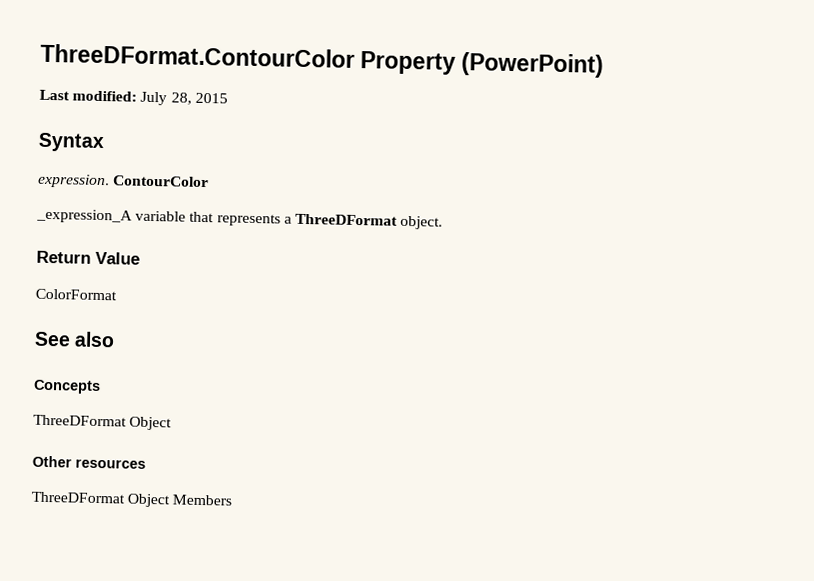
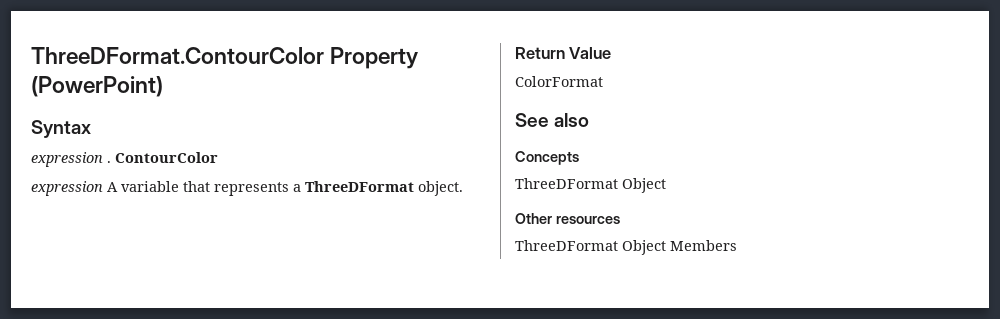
- Last modified: July 28, 2015
- expression.
+ expression .
- _expression_A variable that represents a ThreeDFormat object.
+ expression A variable that represents a ThreeDFormat object.

